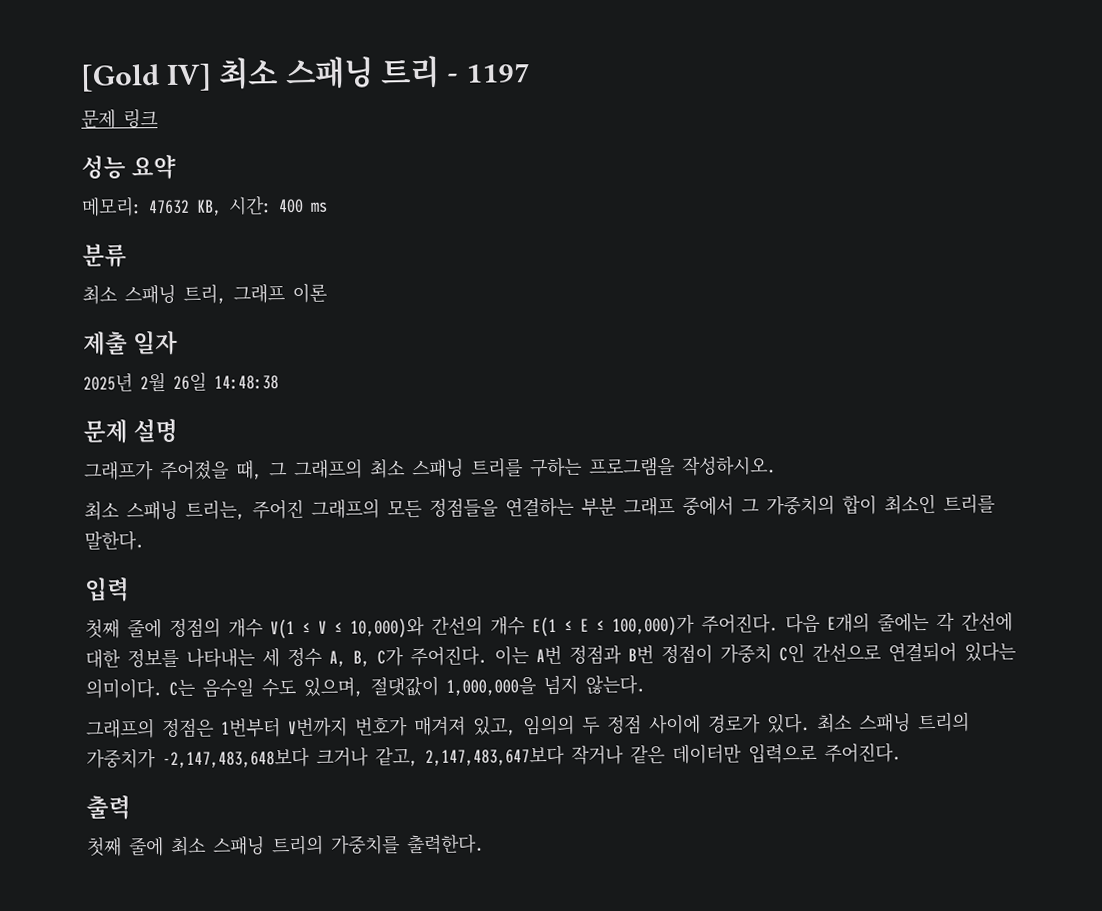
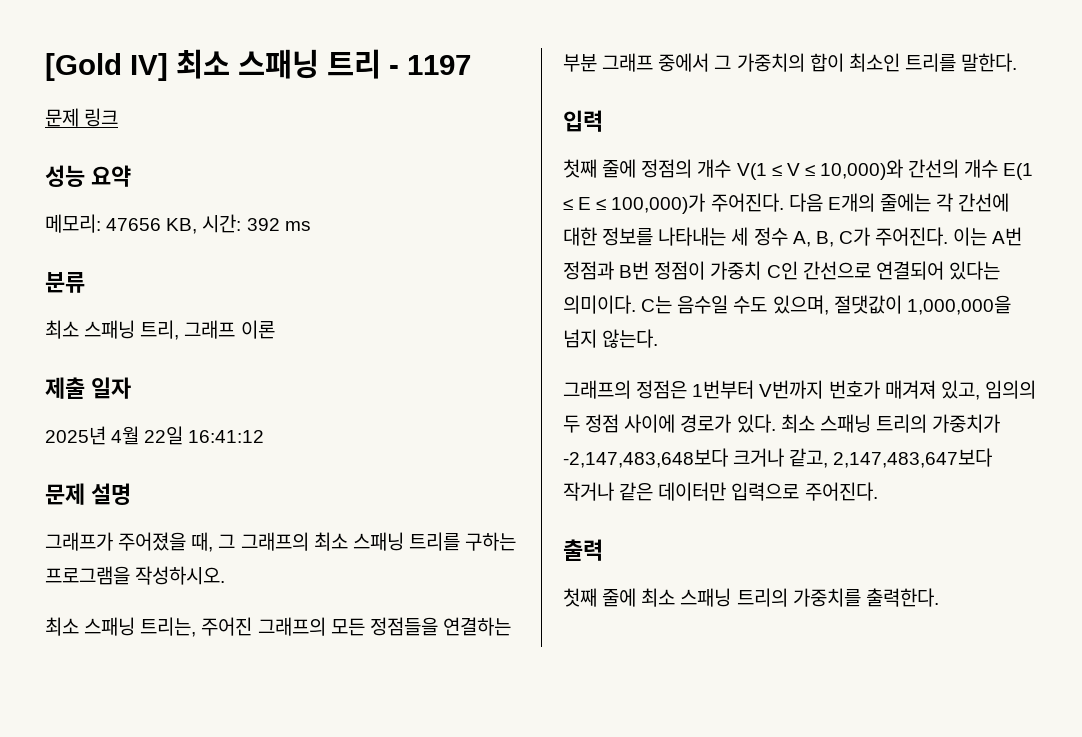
- 메모리: 47632 KB, 시간: 400 ms
+ 메모리: 47656 KB, 시간: 392 ms
- 2025년 2월 26일 14:48:38
+ 2025년 4월 22일 16:41:12

